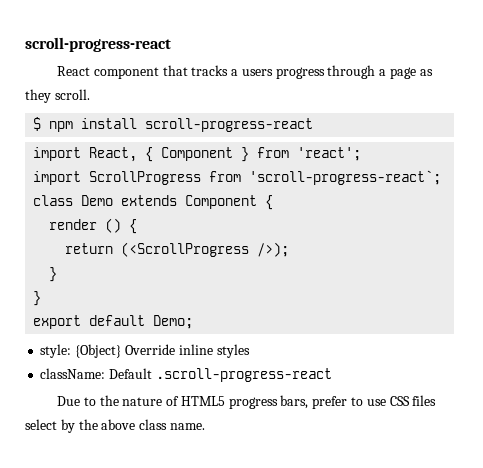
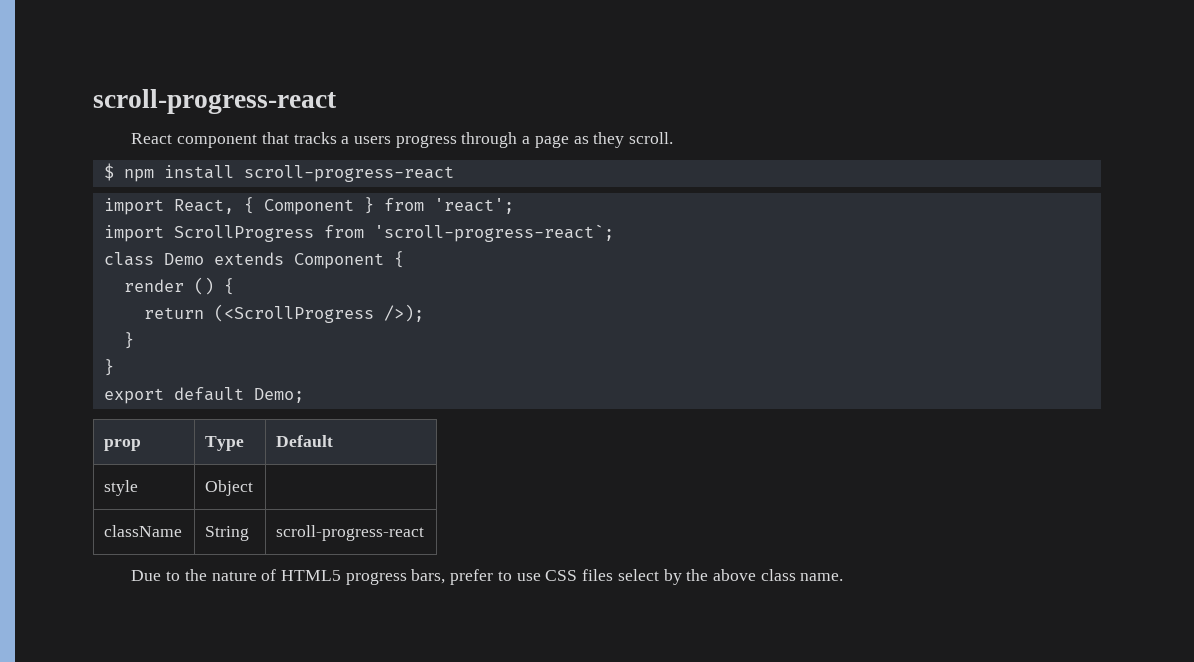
- style: {Object} Override inline styles
- className: Default .scroll-progress-react
+ prop | Type | Default
+ style | Object |
+ className | String | scroll-progress-react

